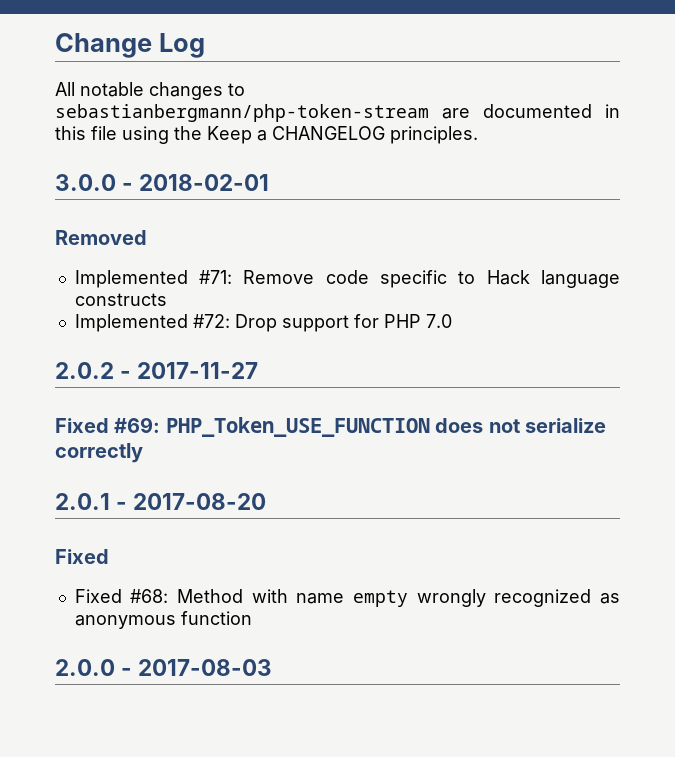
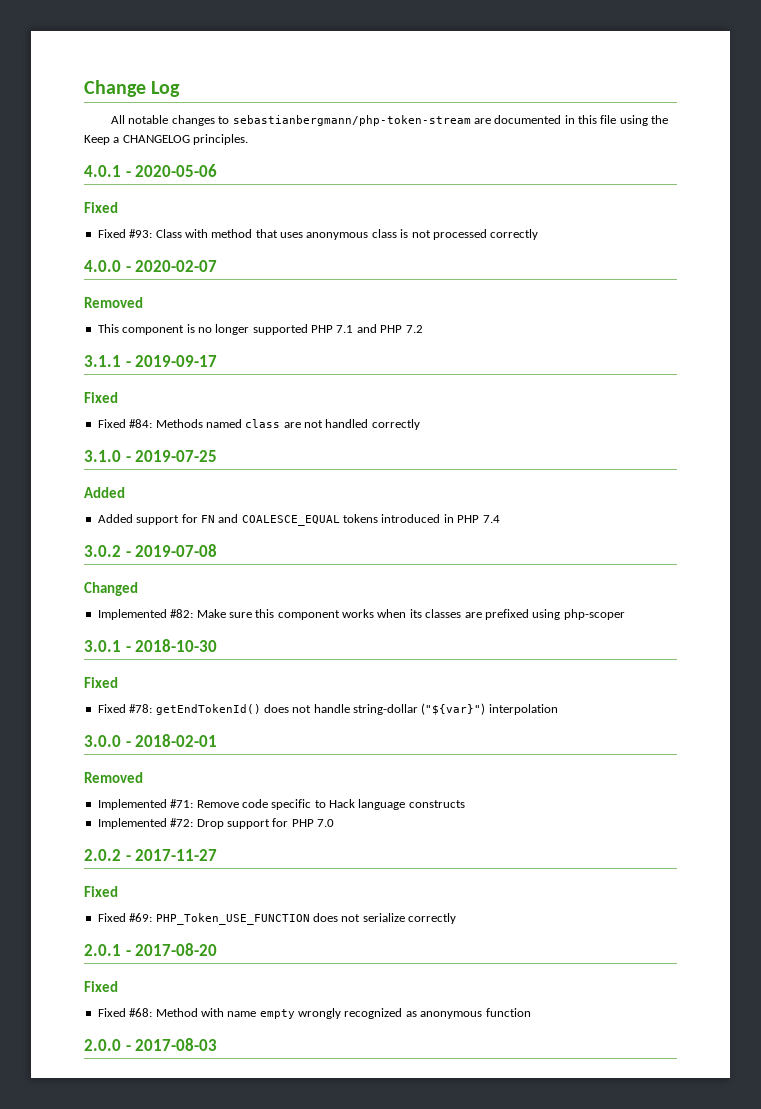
+ 4.0.1 - 2020-05-06
+ Fixed
+ Fixed #93: Class with method that uses anonymous class is not processed correctly
+ 4.0.0 - 2020-02-07
+ Removed
+ This component is no longer supported PHP 7.1 and PHP 7.2
+ 3.1.1 - 2019-09-17
+ Fixed
+ Fixed #84: Methods named class are not handled correctly
+ 3.1.0 - 2019-07-25
+ Added
+ Added support for FN and COALESCE_EQUAL tokens introduced in PHP 7.4
+ 3.0.2 - 2019-07-08
+ Changed
+ Implemented #82: Make sure this component works when its classes are prefixed using php-scoper
+ 3.0.1 - 2018-10-30
+ Fixed
+ Fixed #78: getEndTokenId() does not handle string-dollar ("${var}") interpolation
  2.0.2 - 2017-11-27
+ Fixed

